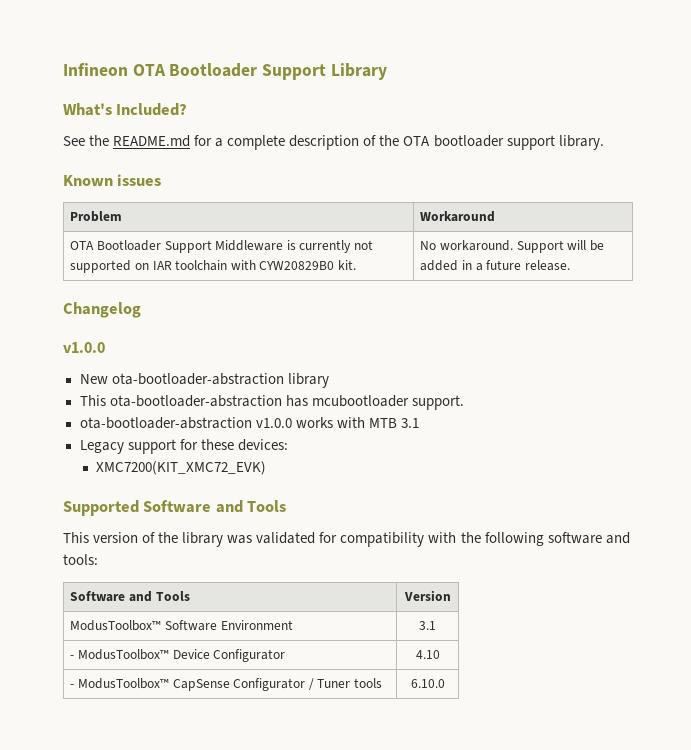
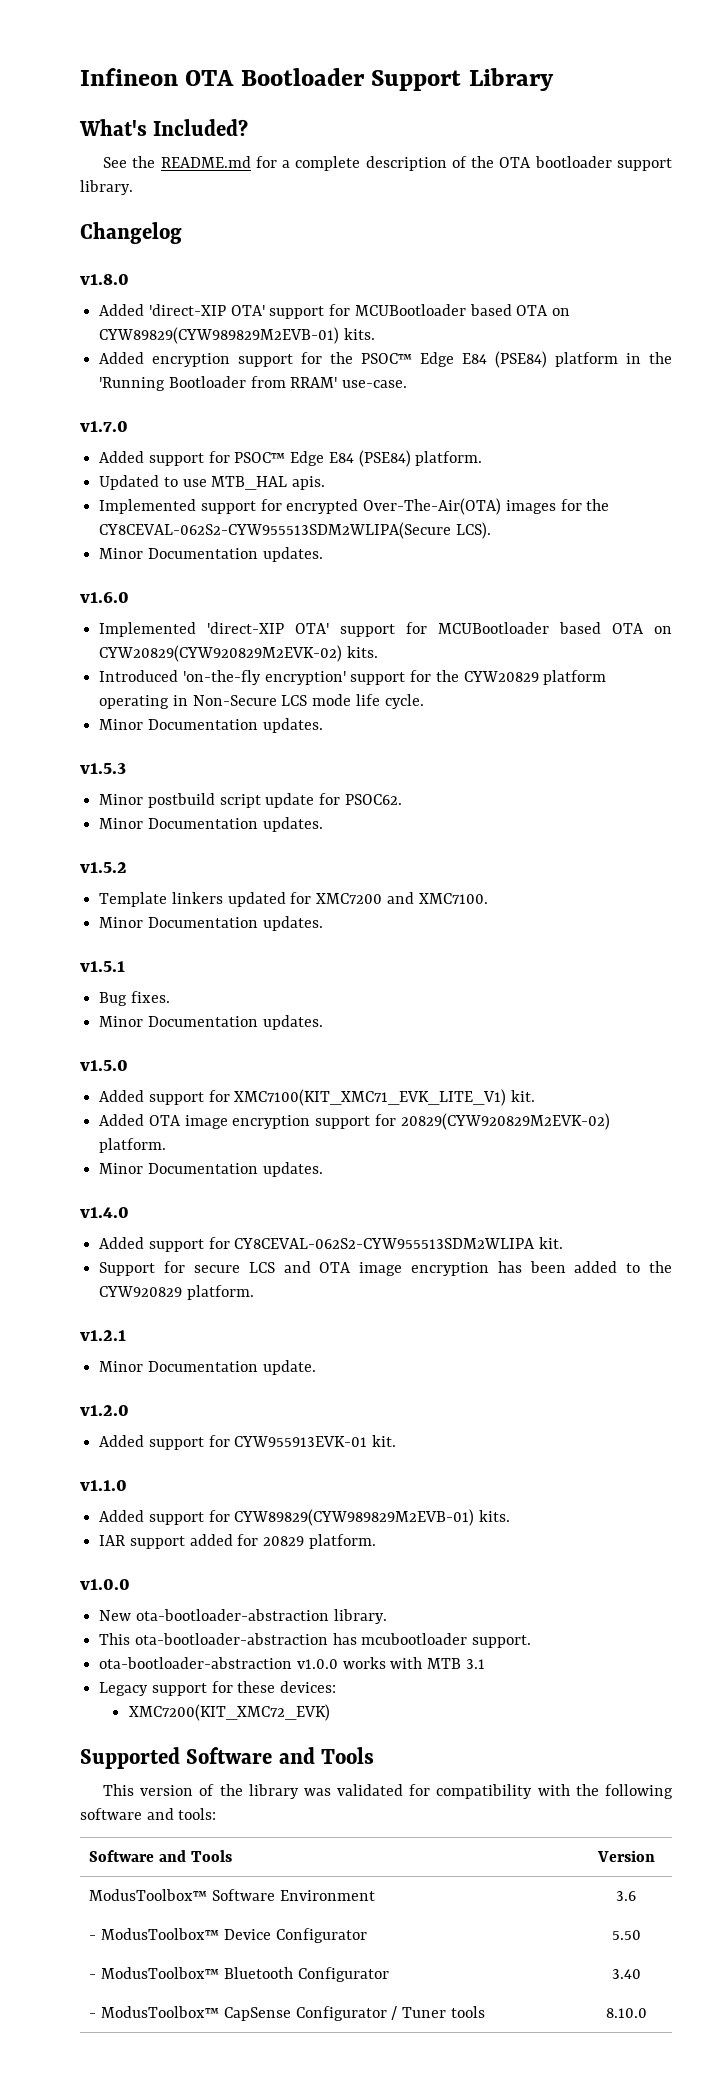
- Known issues
- Problem | Workaround
- OTA Bootloader Support Middleware is currently not supported on IAR toolchain with CYW20829B0 kit. | No workaround. Support will be added in a future release.
  Changelog
+ v1.8.0
+ Added 'direct-XIP OTA' support for MCUBootloader based OTA on CYW89829(CYW989829M2EVB-01) kits.
+ Added encryption support for the PSOC™ Edge E84 (PSE84) platform in the 'Running Bootloader from RRAM' use-case.
+ v1.7.0
+ Added support for PSOC™ Edge E84 (PSE84) platform.
+ Updated to use MTB_HAL apis.
+ Implemented support for encrypted Over-The-Air(OTA) images for the CY8CEVAL-062S2-CYW955513SDM2WLIPA(Secure LCS).
+ Minor Documentation updates.
+ v1.6.0
+ Implemented 'direct-XIP OTA' support for MCUBootloader based OTA on CYW20829(CYW920829M2EVK-02) kits.
+ Introduced 'on-the-fly encryption' support for the CYW20829 platform operating in Non-Secure LCS mode life cycle.
+ Minor Documentation updates.
+ v1.5.3
+ Minor postbuild script update for PSOC62.
+ Minor Documentation updates.
+ v1.5.2
+ Template linkers updated for XMC7200 and XMC7100.
+ Minor Documentation updates.
+ v1.5.1
+ Bug fixes.
+ Minor Documentation updates.
+ v1.5.0
+ Added support for XMC7100(KIT_XMC71_EVK_LITE_V1) kit.
+ Added OTA image encryption support for 20829(CYW920829M2EVK-02) platform.
+ Minor Documentation updates.
+ v1.4.0
+ Added support for CY8CEVAL-062S2-CYW955513SDM2WLIPA kit.
+ Support for secure LCS and OTA image encryption has been added to the CYW920829 platform.
+ v1.2.1
+ Minor Documentation update.
+ v1.2.0
+ Added support for CYW955913EVK-01 kit.
+ v1.1.0
+ Added support for CYW89829(CYW989829M2EVB-01) kits.
+ IAR support added for 20829 platform.
- New ota-bootloader-abstraction library
+ New ota-bootloader-abstraction library.
- ModusToolbox™ Software Environment | 3.1
+ ModusToolbox™ Software Environment | 3.6
- - ModusToolbox™ Device Configurator | 4.10
+ - ModusToolbox™ Device Configurator | 5.50
+ - ModusToolbox™ Bluetooth Configurator | 3.40
- - ModusToolbox™ CapSense Configurator / Tuner tools | 6.10.0
+ - ModusToolbox™ CapSense Configurator / Tuner tools | 8.10.0

